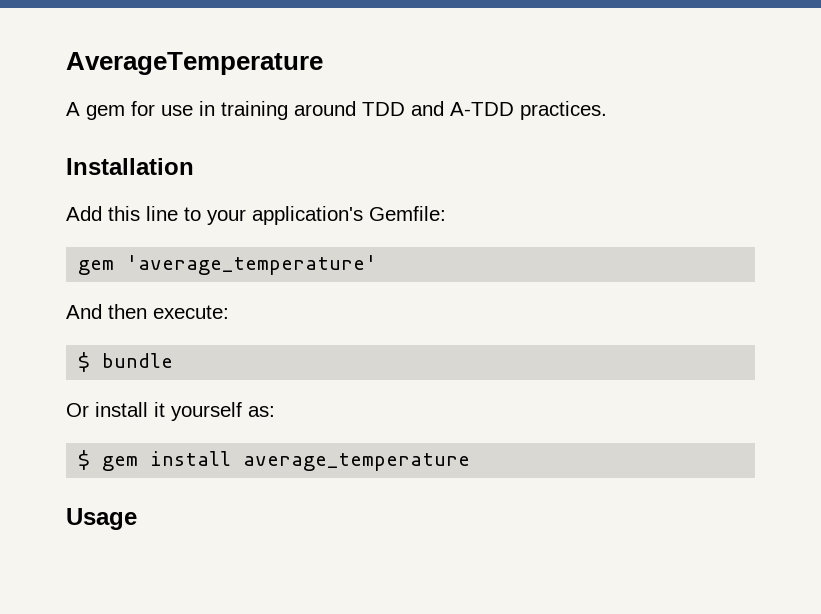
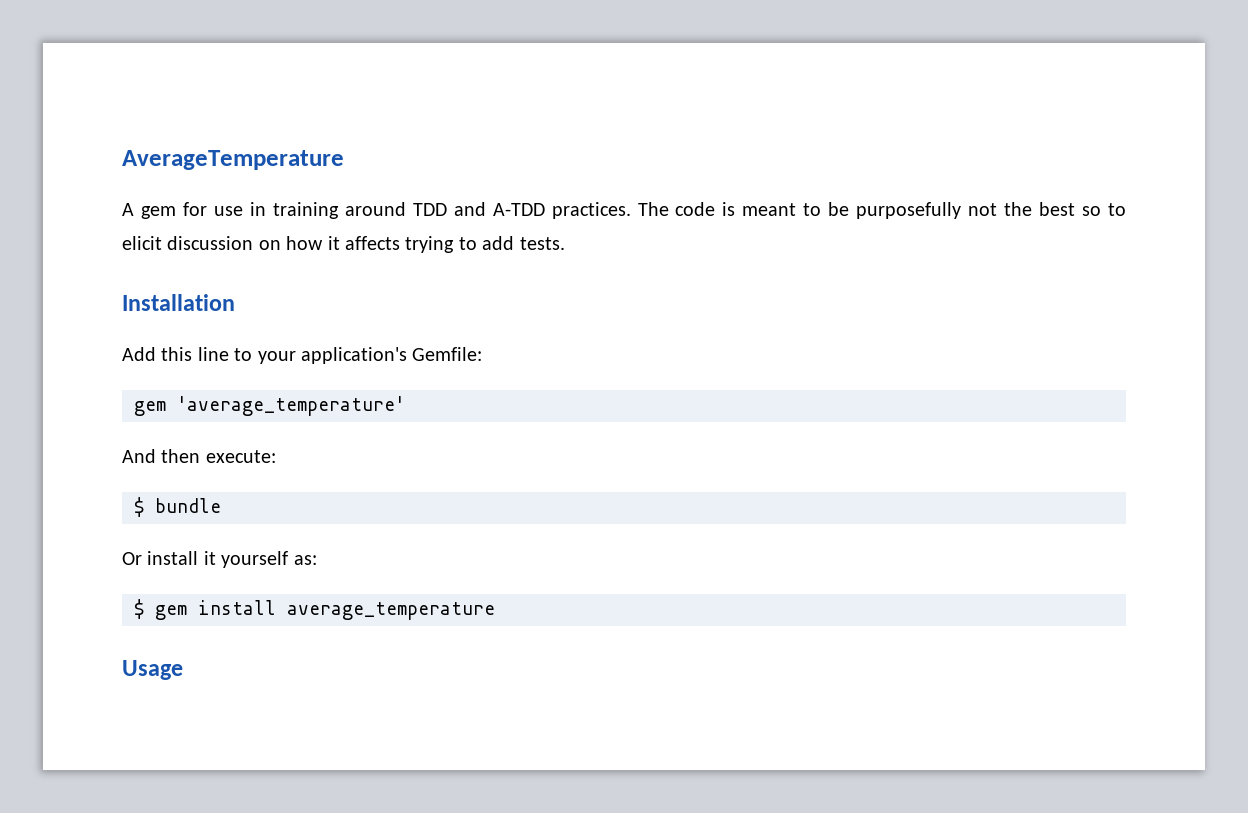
+ The code is meant to be purposefully not the best so to elicit discussion on how it affects trying to add tests.

